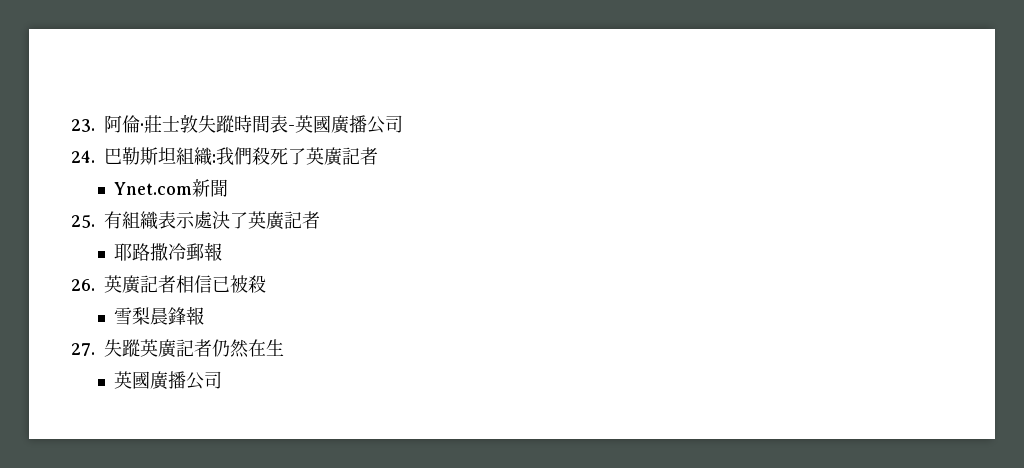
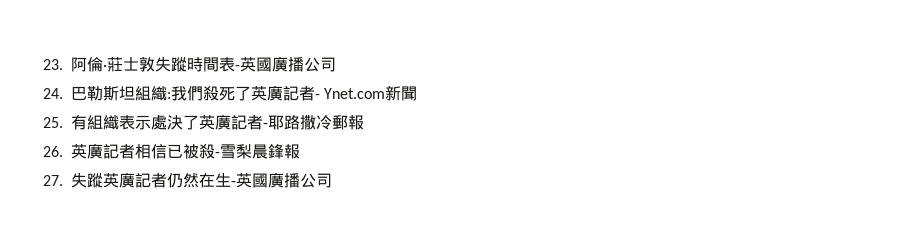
- 24.巴勒斯坦組織:我們殺死了英廣記者
- Ynet.com新聞
+ 24.巴勒斯坦組織:我們殺死了英廣記者- Ynet.com新聞
- 25.有組織表示處決了英廣記者
- 耶路撒冷郵報
+ 25.有組織表示處決了英廣記者-耶路撒冷郵報
- 26.英廣記者相信已被殺
- 雪梨晨鋒報
+ 26.英廣記者相信已被殺-雪梨晨鋒報
- 27.失蹤英廣記者仍然在生
- 英國廣播公司
+ 27.失蹤英廣記者仍然在生-英國廣播公司

